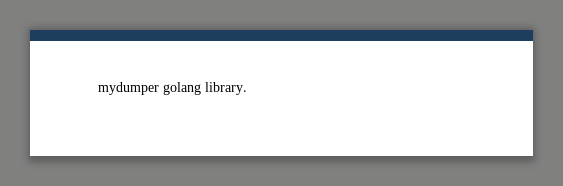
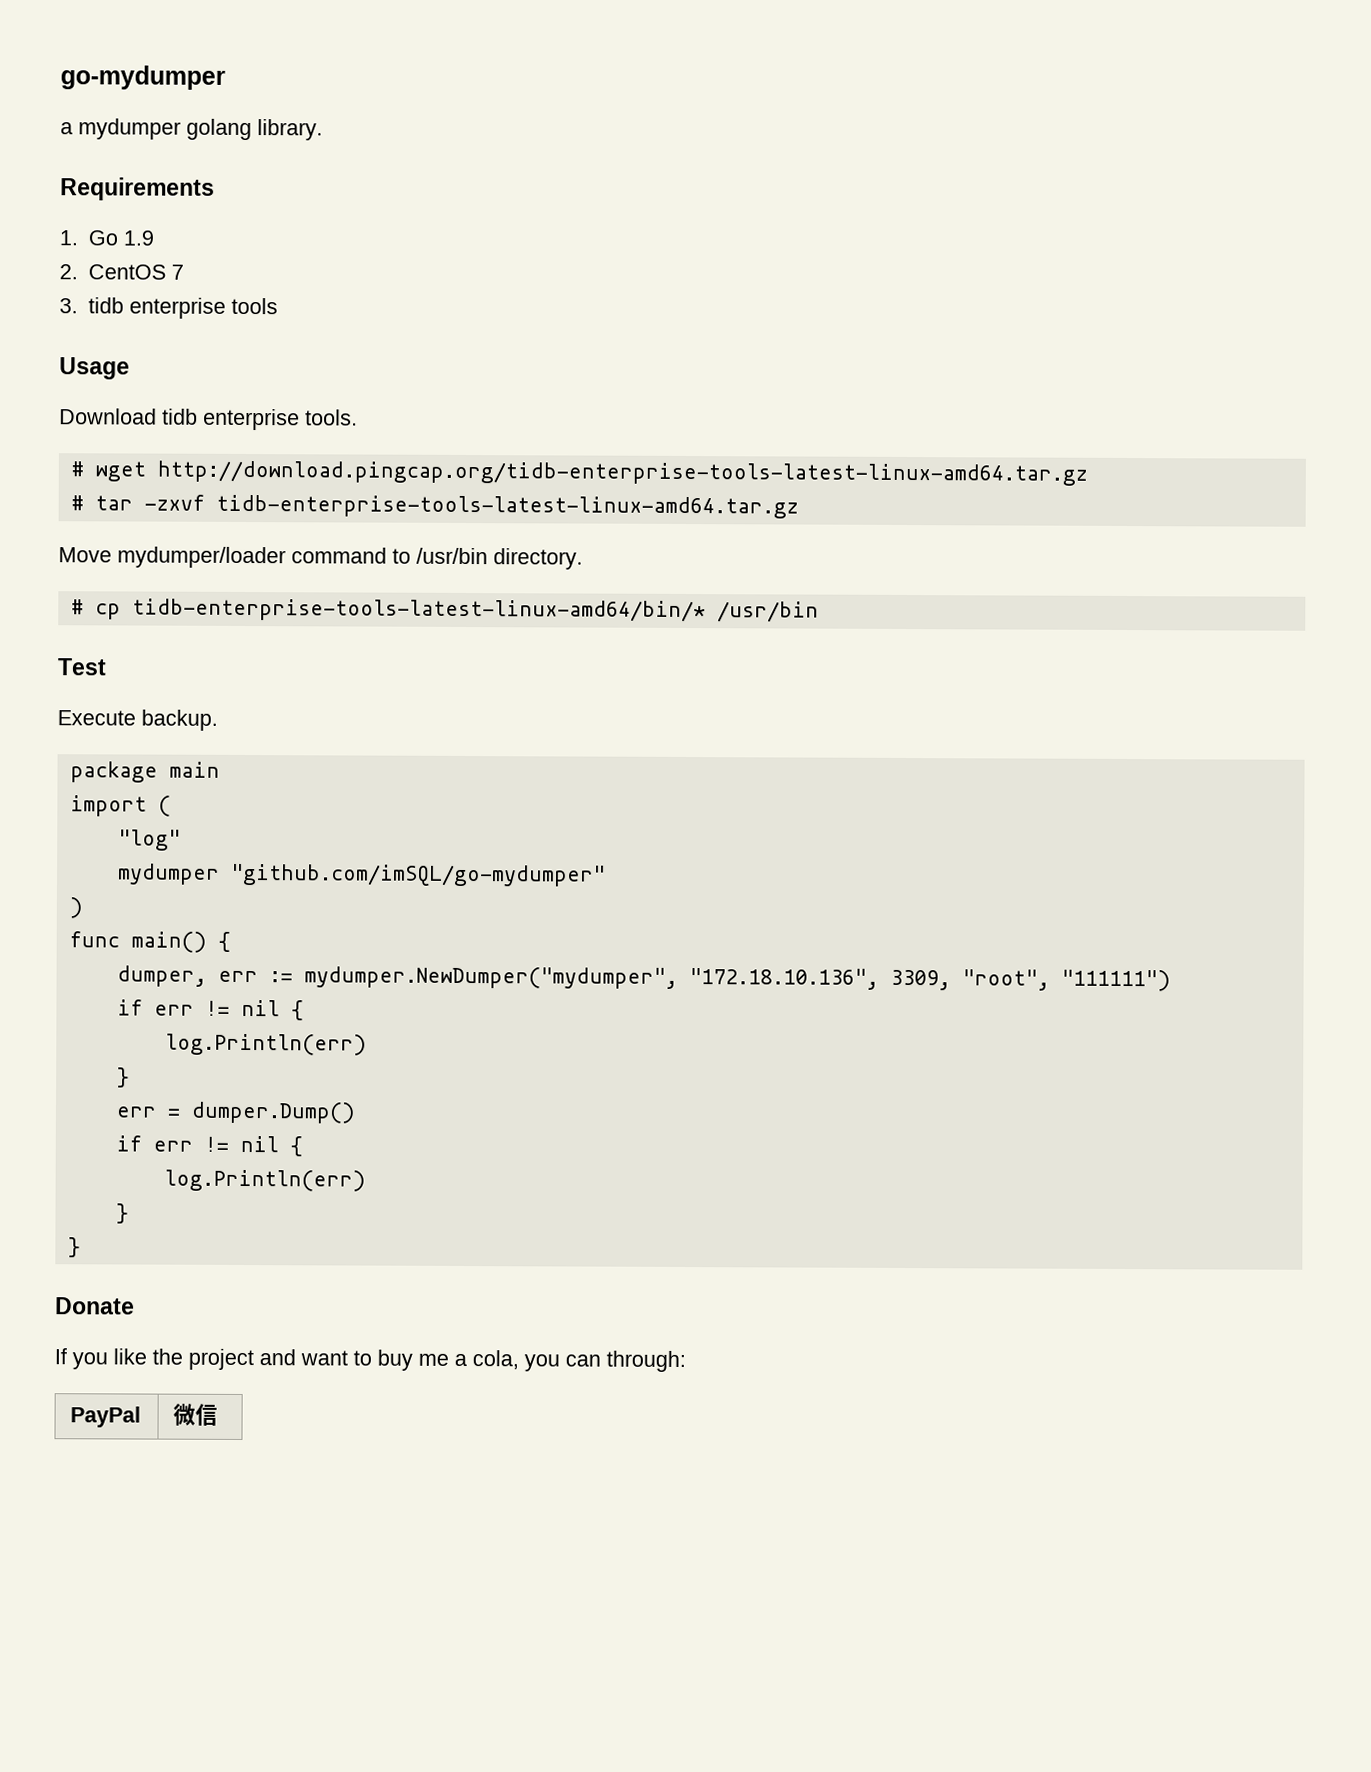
- mydumper golang library.
+ go-mydumper
+ a mydumper golang library.
+ Requirements
+ 1. Go 1.9
+ 2. CentOS 7
+ 3. tidb enterprise tools
+ Usage
+ Download tidb enterprise tools.
+ # wget http://download.pingcap.org/tidb-enterprise-tools-latest-linux-amd64.tar.gz
+ # tar -zxvf tidb-enterprise-tools-latest-linux-amd64.tar.gz
+ Move mydumper/loader command to /usr/bin directory.
+ # cp tidb-enterprise-tools-latest-linux-amd64/bin/* /usr/bin
+ Test
+ Execute backup.
+ package main
+ import (
+ "log"
+ mydumper "github.com/imSQL/go-mydumper"
+ )
+ func main() {
+ dumper, err := mydumper.NewDumper("mydumper", "172.18.10.136", 3309, "root", "111111")
+ if err != nil {
+ log.Println(err)
+ }
+ err = dumper.Dump()
+ if err != nil {
+ log.Println(err)
+ }
+ }
+ Donate
+ If you like the project and want to buy me a cola, you can through:
+ PayPal | 微信

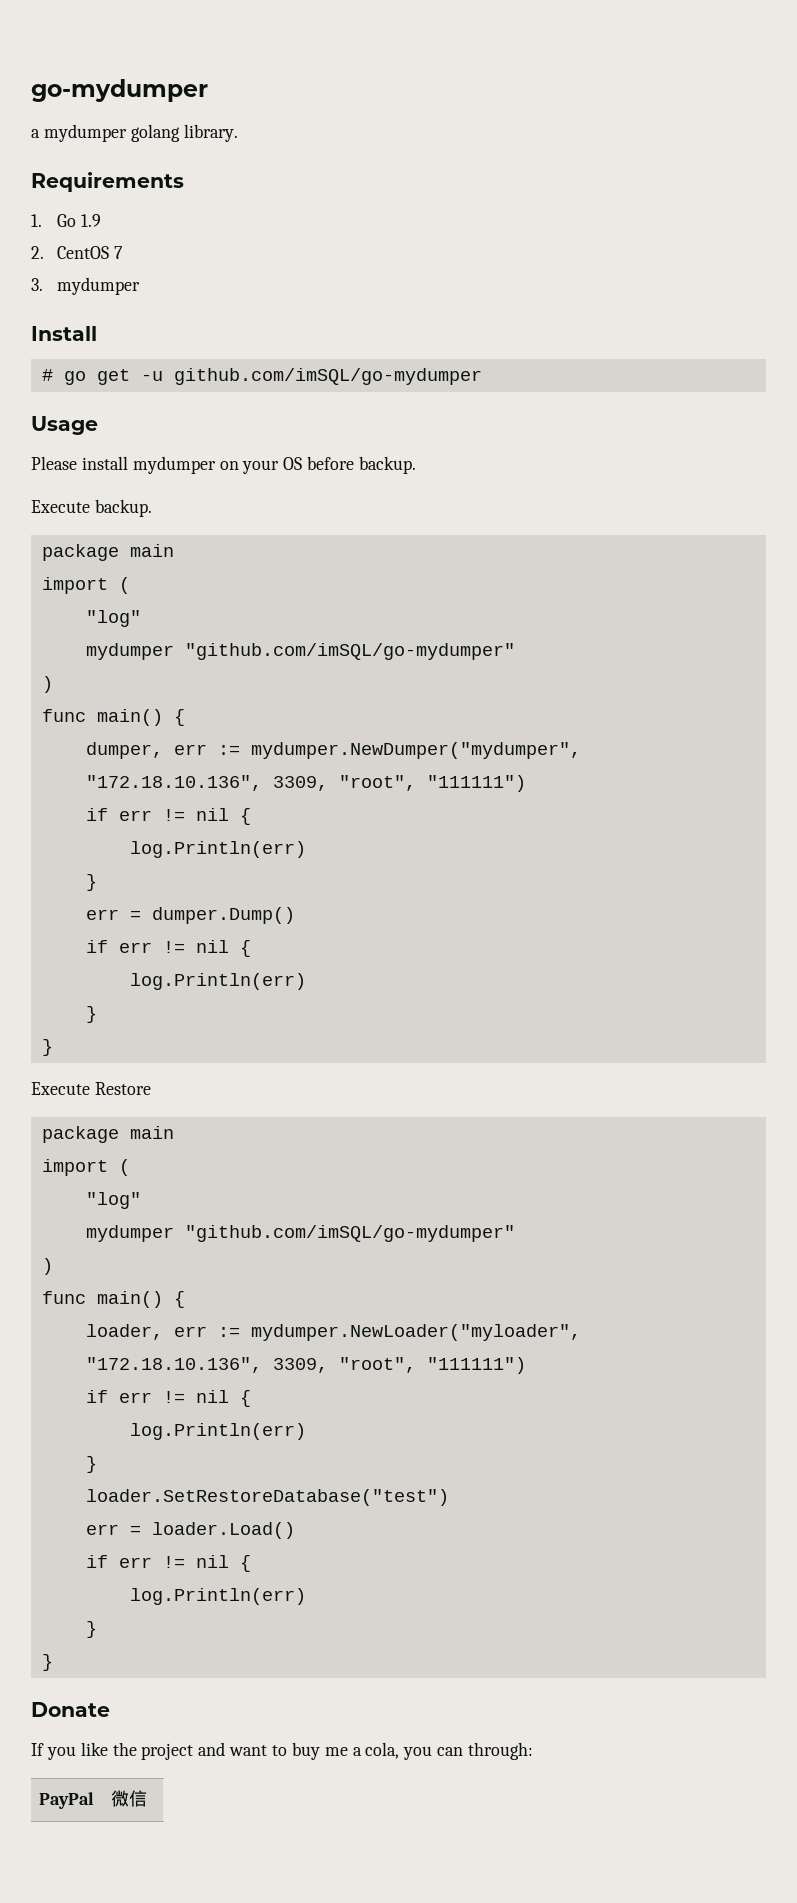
- 3. tidb enterprise tools
+ 3. mydumper
+ Install
+ # go get -u github.com/imSQL/go-mydumper
  Usage
- Download tidb enterprise tools.
- # wget http://download.pingcap.org/tidb-enterprise-tools-latest-linux-amd64.tar.gz
- # tar -zxvf tidb-enterprise-tools-latest-linux-amd64.tar.gz
- Move mydumper/loader command to /usr/bin directory.
- # cp tidb-enterprise-tools-latest-linux-amd64/bin/* /usr/bin
- Test
+ Please install mydumper on your OS before backup.
+ Execute Restore
+ package main
+ import (
+ "log"
+ mydumper "github.com/imSQL/go-mydumper"
+ )
+ func main() {
+ loader, err := mydumper.NewLoader("myloader", "172.18.10.136", 3309, "root", "111111")
+ if err != nil {
+ log.Println(err)
+ }
+ loader.SetRestoreDatabase("test")
+ err = loader.Load()
+ if err != nil {
+ log.Println(err)
+ }
+ }

